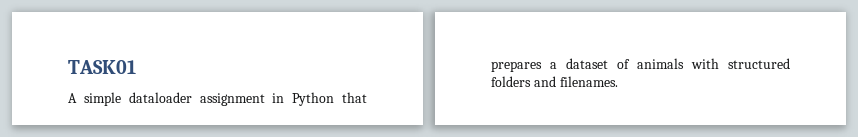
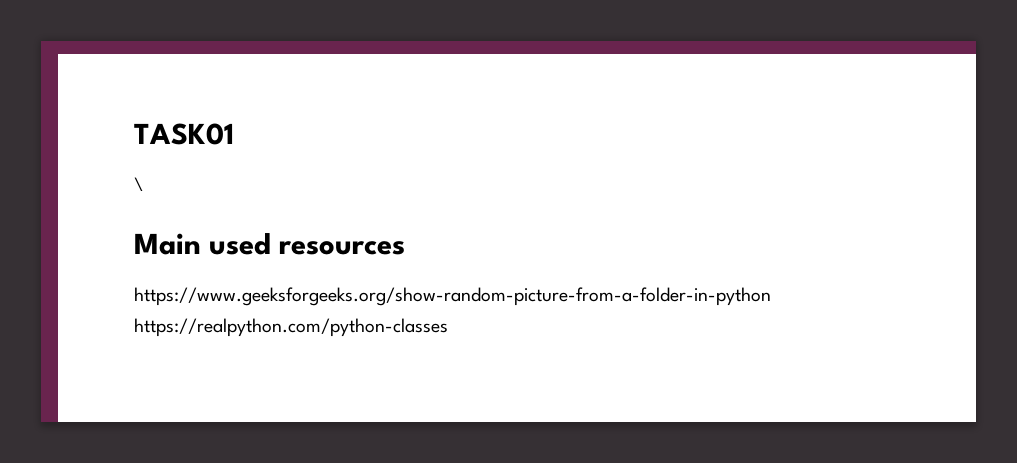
- A simple dataloader assignment in Python that prepares a dataset of animals with structured folders and filenames.
+ \
+ Main used resources
+ https://www.geeksforgeeks.org/show-random-picture-from-a-folder-in-python https://realpython.com/python-classes

